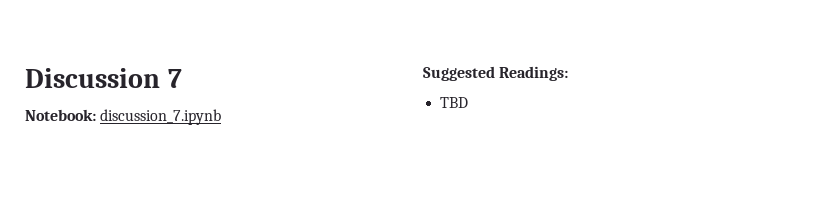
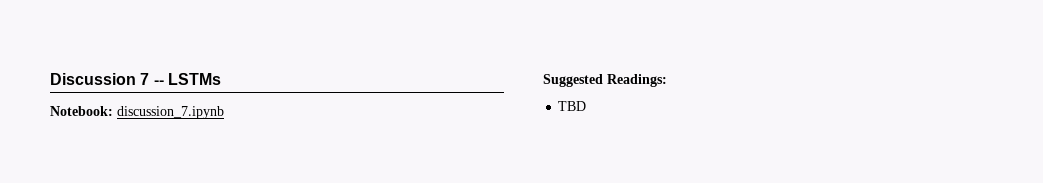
- Discussion 7
+ Discussion 7 -- LSTMs

